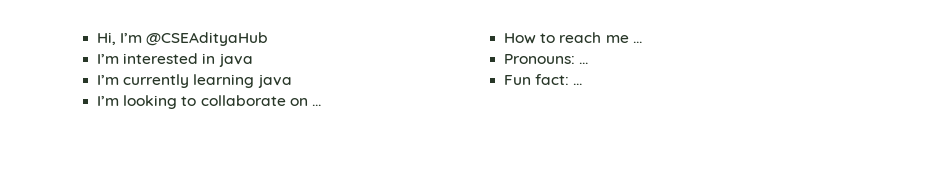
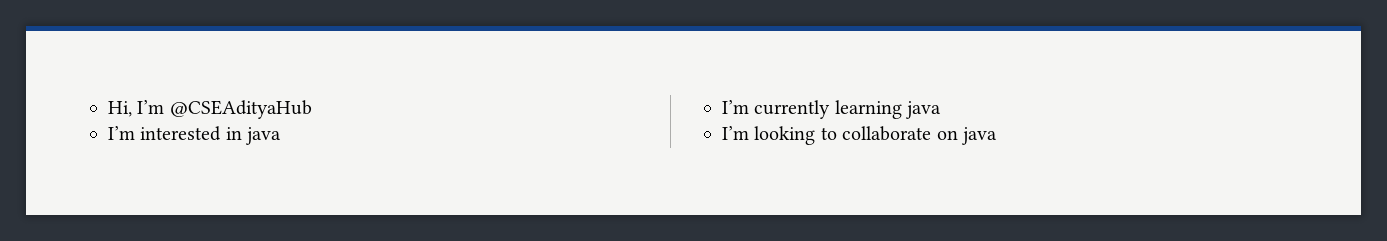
- I’m looking to collaborate on ...
- How to reach me ...
- Pronouns: ...
- Fun fact: ...
+ I’m looking to collaborate on java

